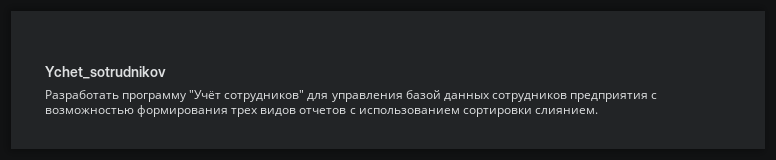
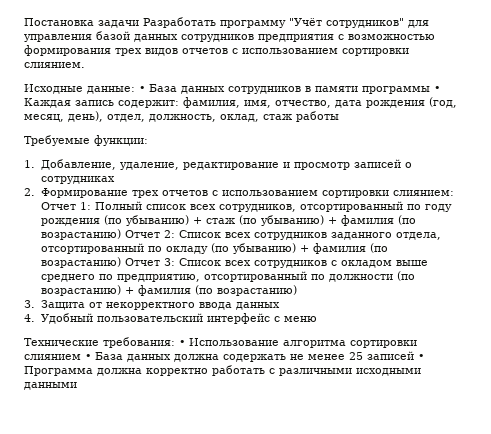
- Ychet_sotrudnikov
- Разработать программу "Учёт сотрудников" для управления базой данных сотрудников предприятия с возможностью формирования трех видов отчетов с использованием сортировки слиянием.
+ Постановка задачи Разработать программу "Учёт сотрудников" для управления базой данных сотрудников предприятия с возможностью формирования трех видов отчетов с использованием сортировки слиянием.
+ Исходные данные: • База данных сотрудников в памяти программы • Каждая запись содержит: фамилия, имя, отчество, дата рождения (год, месяц, день), отдел, должность, оклад, стаж работы
+ Требуемые функции:
+ 1. Добавление, удаление, редактирование и просмотр записей о сотрудниках
+ 2. Формирование трех отчетов с использованием сортировки слиянием: Отчет 1: Полный список всех сотрудников, отсортированный по году рождения (по убыванию) + стаж (по убыванию) + фамилия (по возрастанию) Отчет 2: Список всех сотрудников заданного отдела, отсортированный по окладу (по убыванию) + фамилия (по возрастанию) Отчет 3: Список всех сотрудников с окладом выше среднего по предприятию, отсортированный по должности (по возрастанию) + фамилия (по возрастанию)
+ 3. Защита от некорректного ввода данных
+ 4. Удобный пользовательский интерфейс с меню
+ Технические требования: • Использование алгоритма сортировки слиянием • База данных должна содержать не менее 25 записей • Программа должна корректно работать с различными исходными данными

